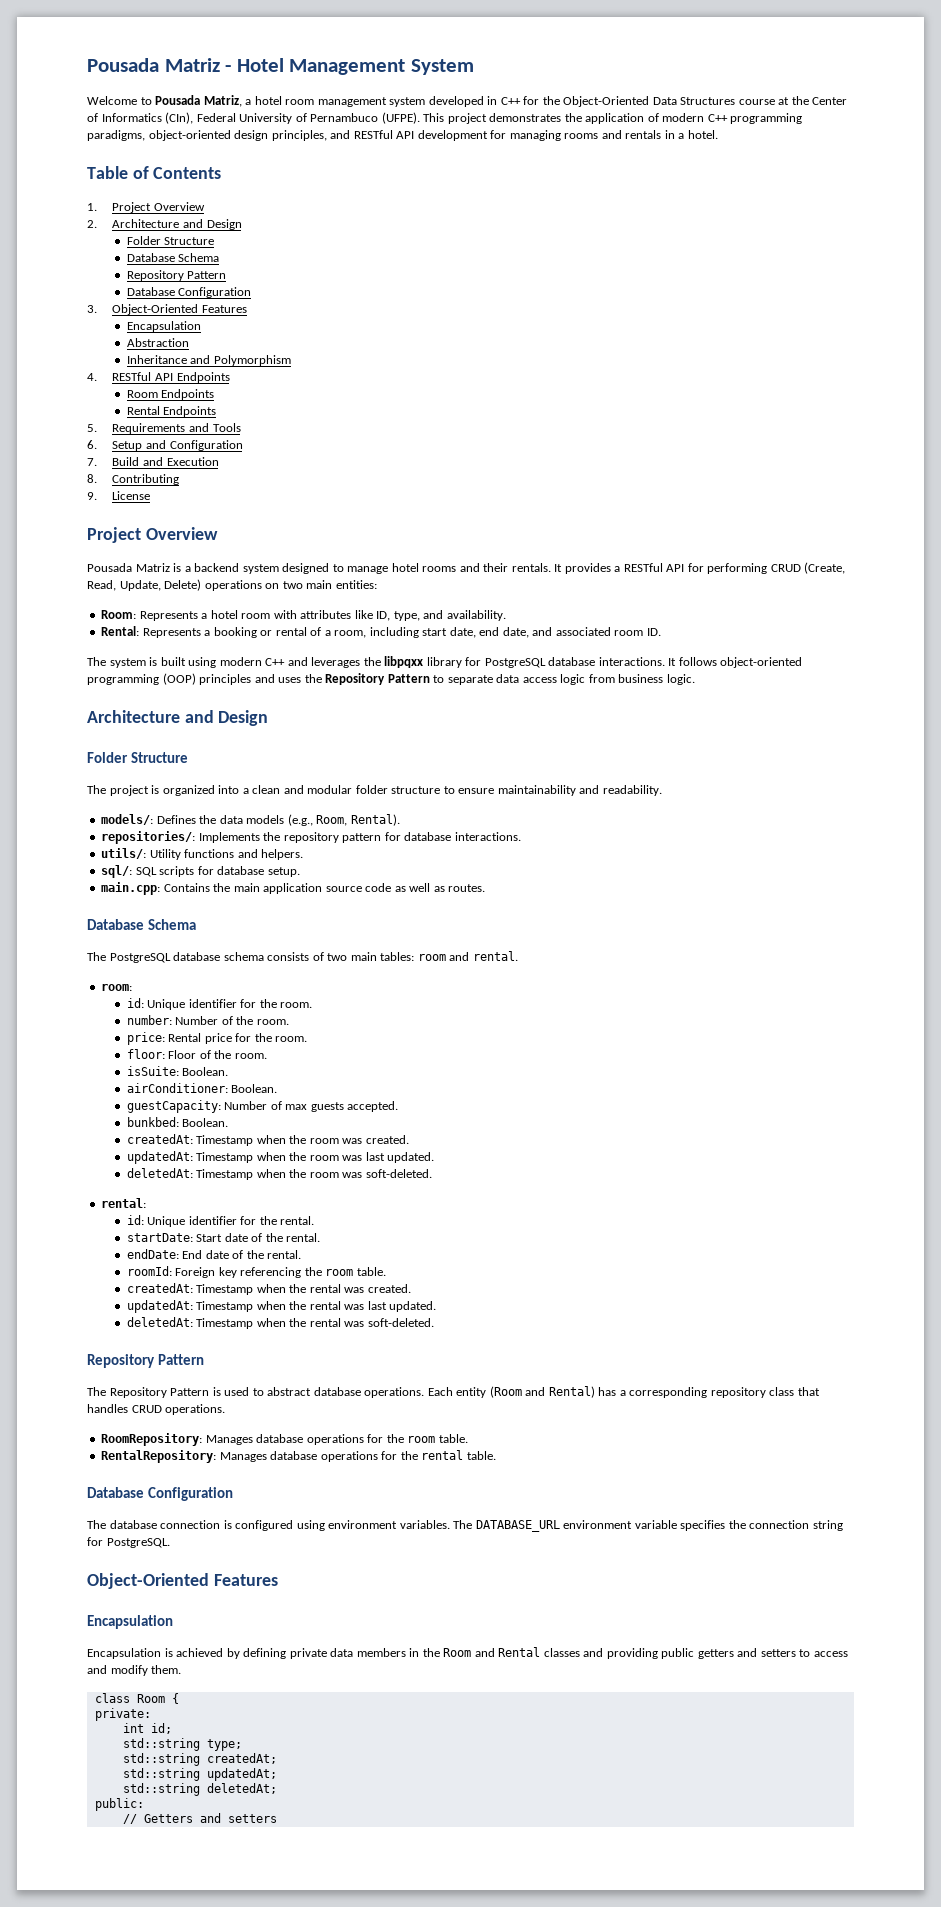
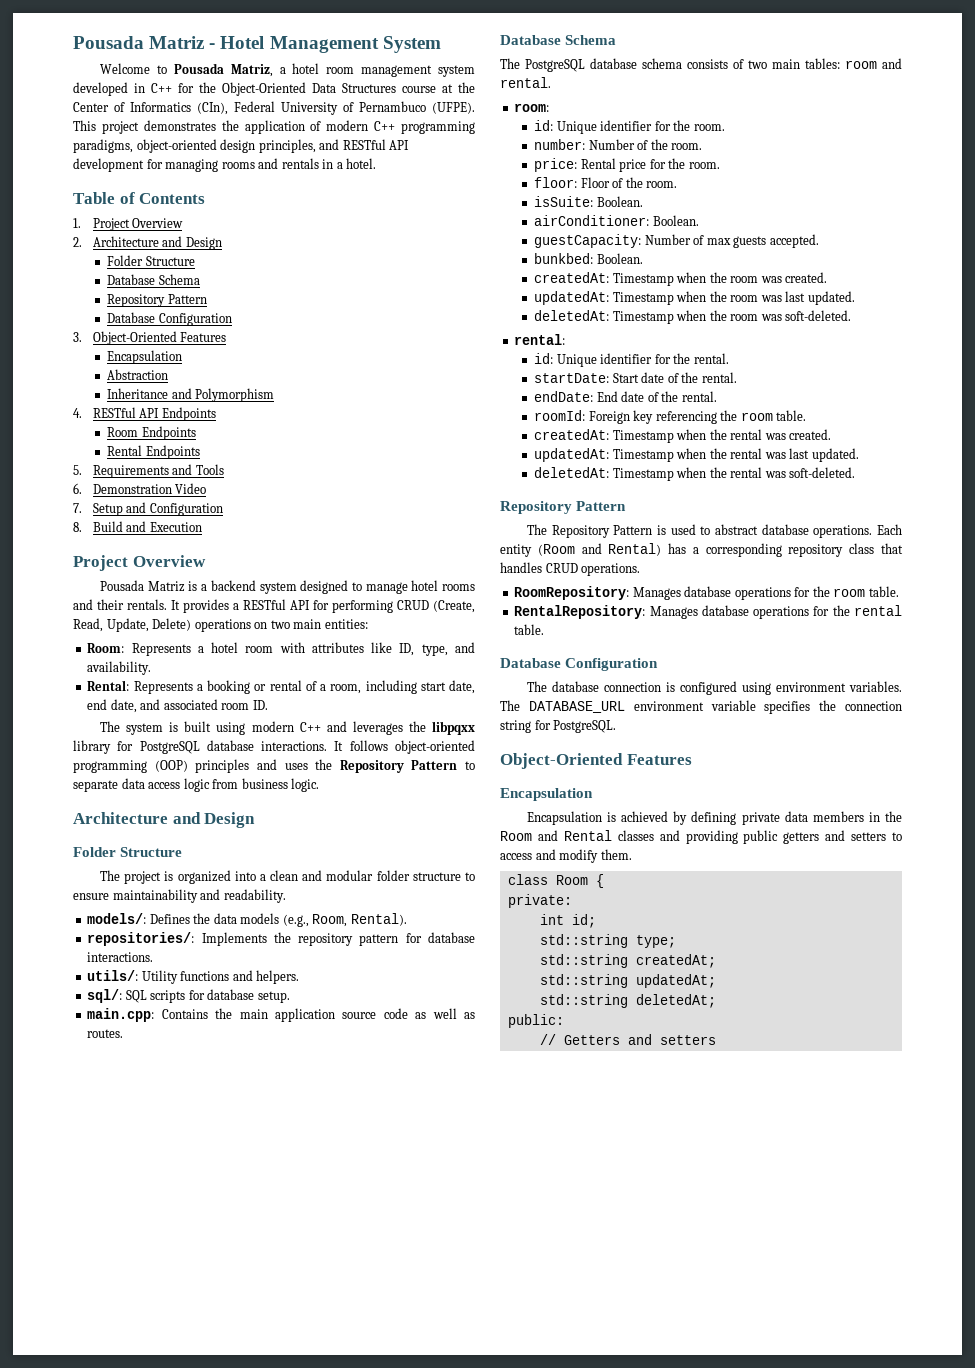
- 6. Setup and Configuration
+ 6. Demonstration Video
+ 7. Setup and Configuration
- 7. Build and Execution
+ 8. Build and Execution
- 8. Contributing
- 9. License

